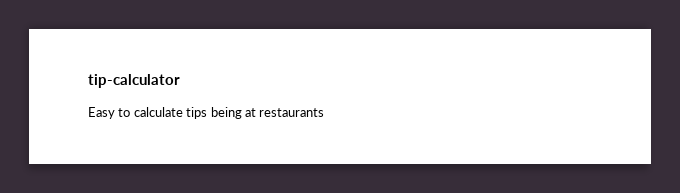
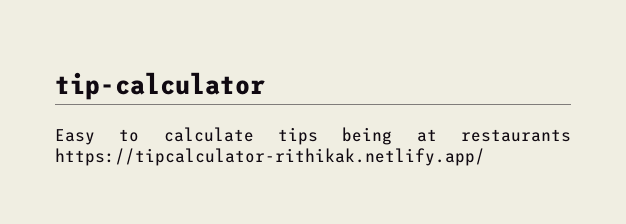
- Easy to calculate tips being at restaurants
+ Easy to calculate tips being at restaurants https://tipcalculator-rithikak.netlify.app/

